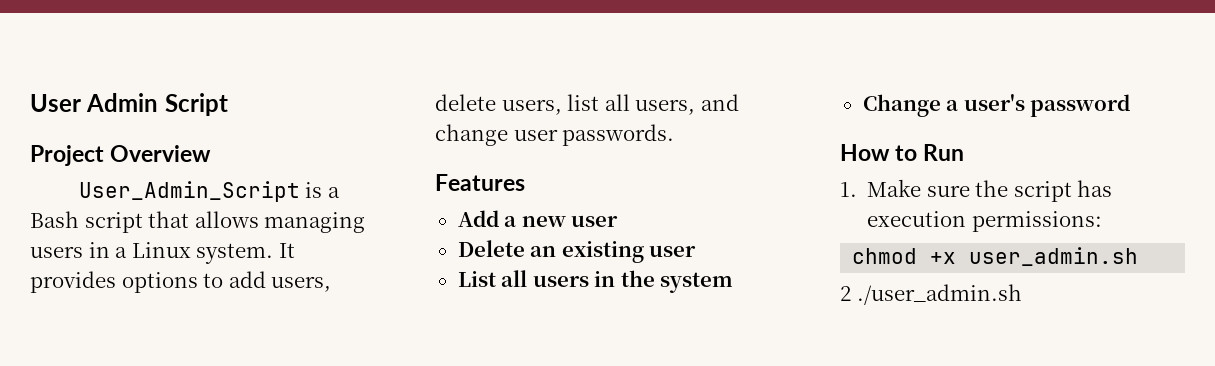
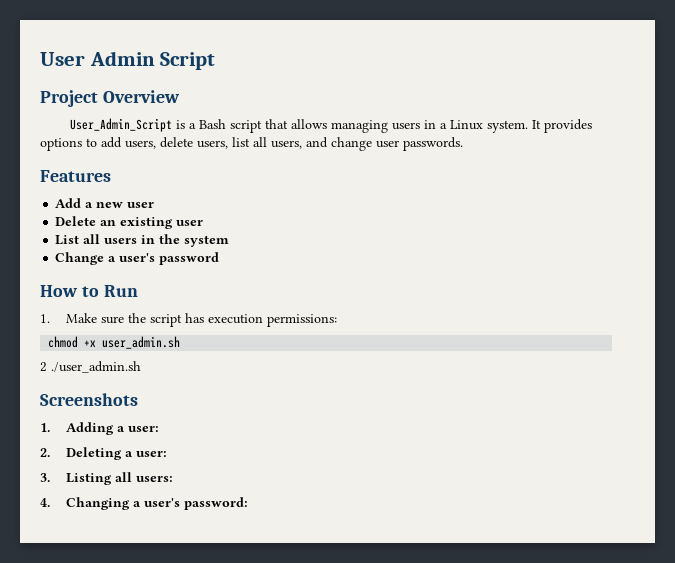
+ Screenshots
+ 1. Adding a user:
+ 2. Deleting a user:
+ 3. Listing all users:
+ 4. Changing a user's password:

